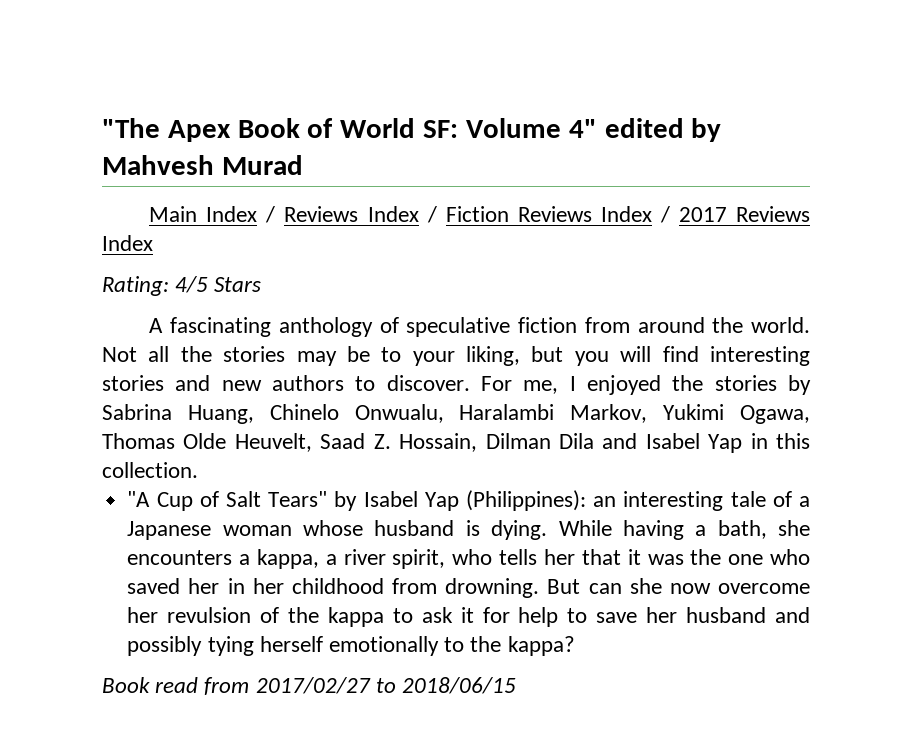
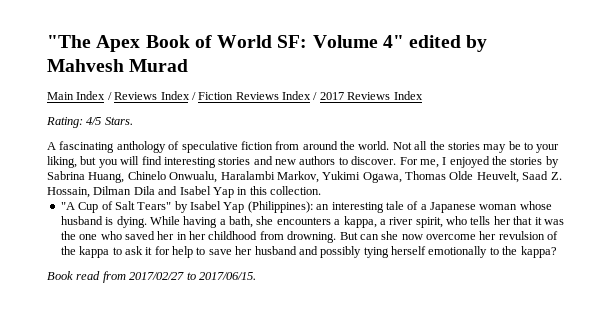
- Rating: 4/5 Stars
+ Rating: 4/5 Stars.
- Book read from 2017/02/27 to 2018/06/15
+ Book read from 2017/02/27 to 2017/06/15.

